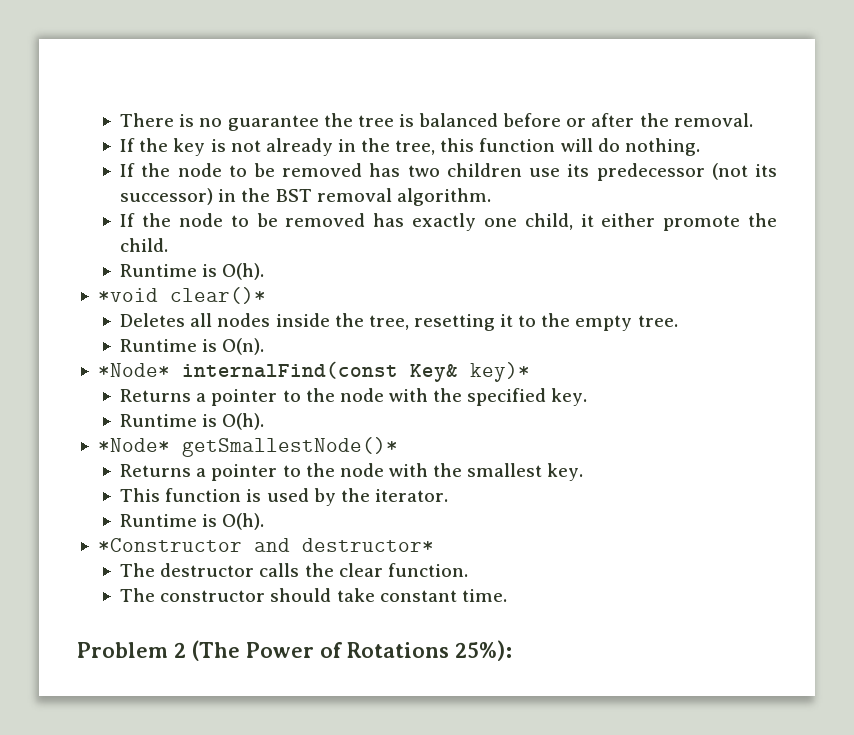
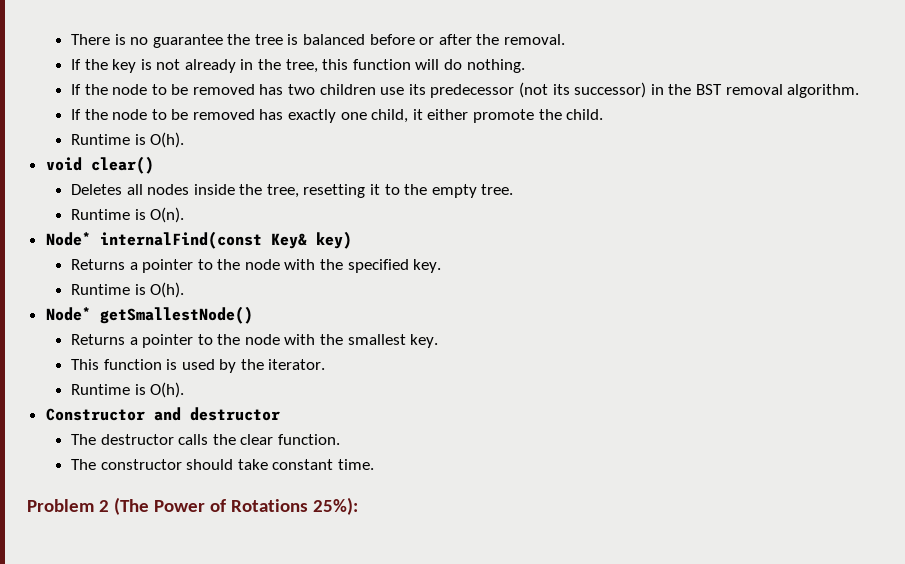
- *void clear()*
+ void clear()
- *Node* internalFind(const Key& key)*
+ Node* internalFind(const Key& key)
- *Node* getSmallestNode()*
+ Node* getSmallestNode()
- *Constructor and destructor*
+ Constructor and destructor

